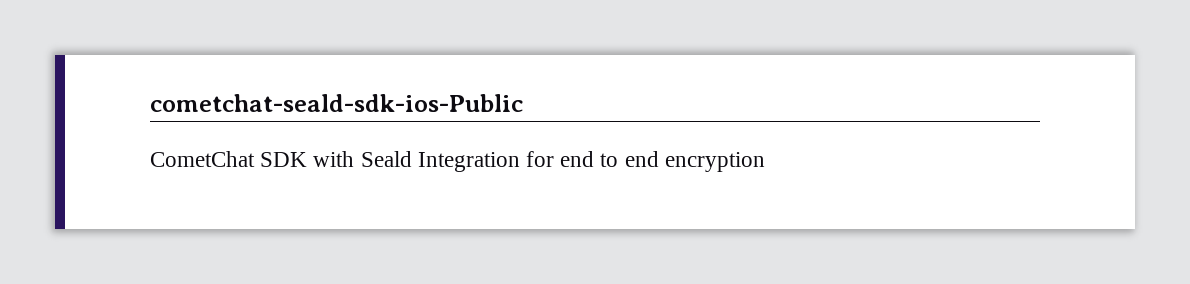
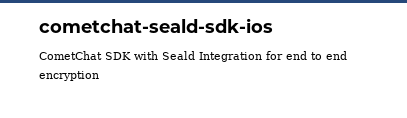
- cometchat-seald-sdk-ios-Public
+ cometchat-seald-sdk-ios

